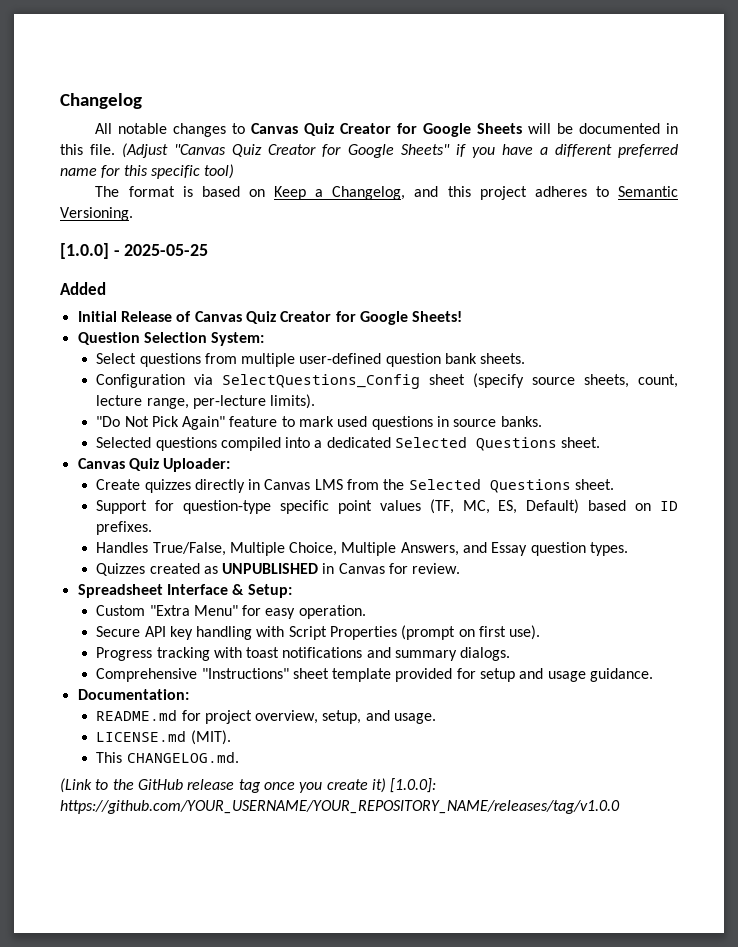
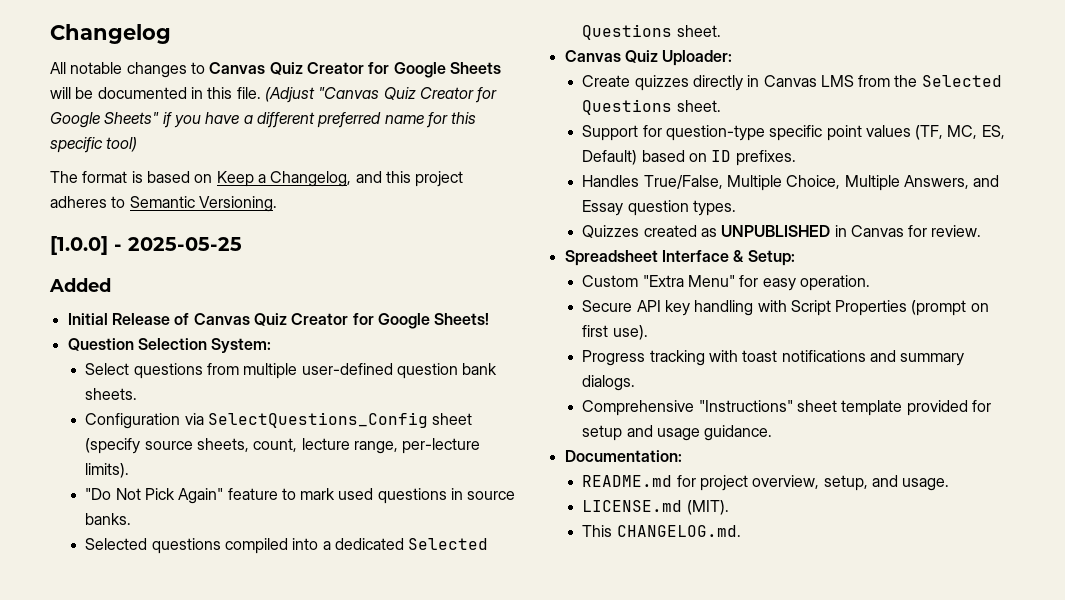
- (Link to the GitHub release tag once you create it) [1.0.0]: https://github.com/YOUR_USERNAME/YOUR_REPOSITORY_NAME/releases/tag/v1.0.0

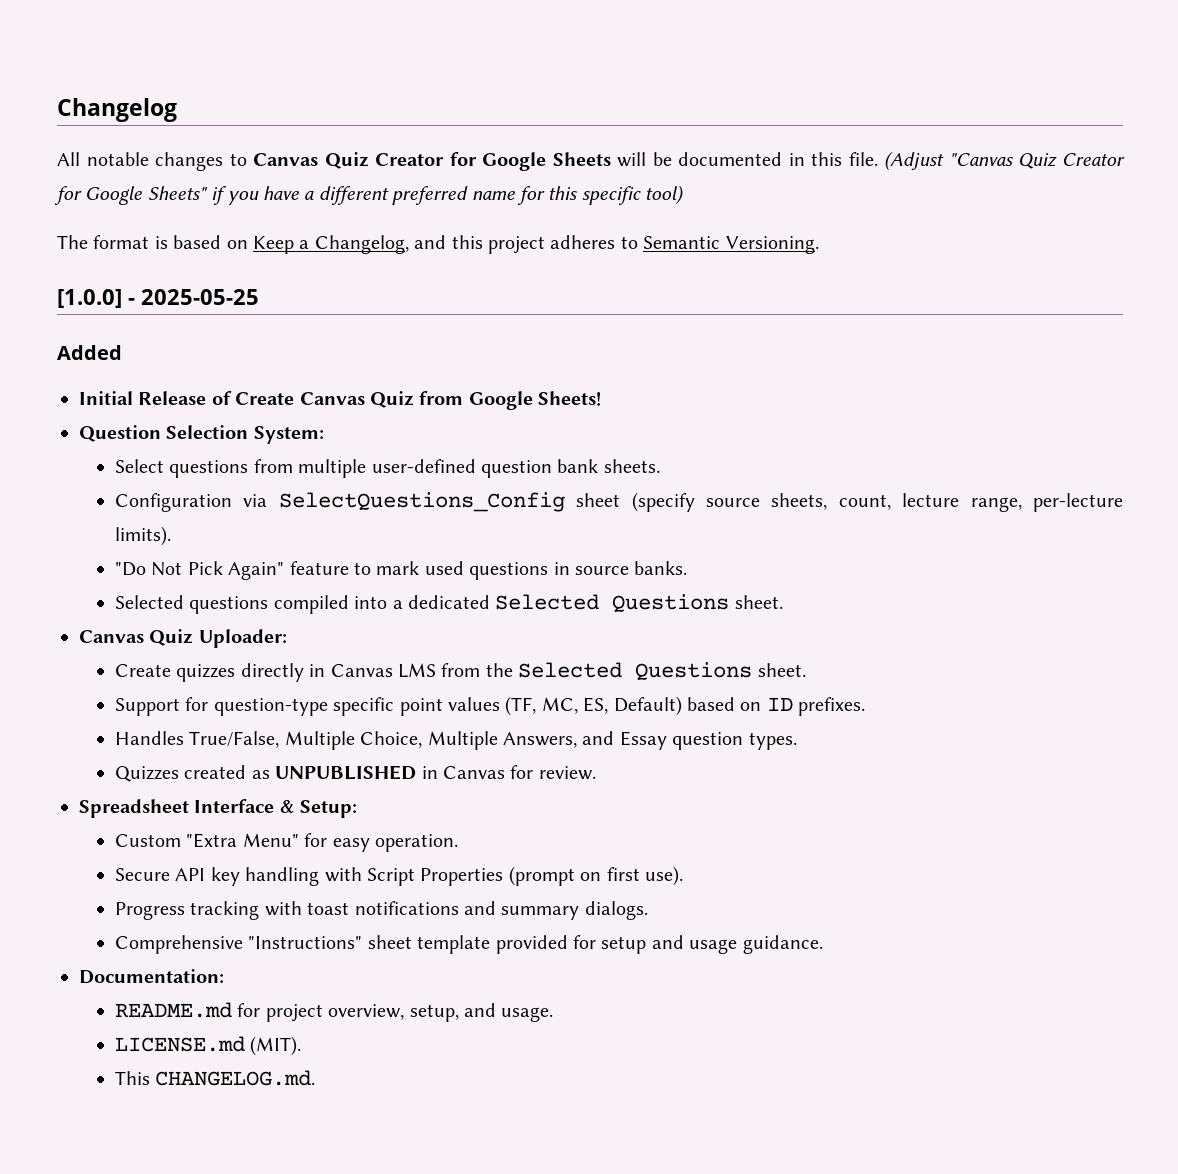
- Initial Release of Canvas Quiz Creator for Google Sheets!
+ Initial Release of Create Canvas Quiz from Google Sheets!

